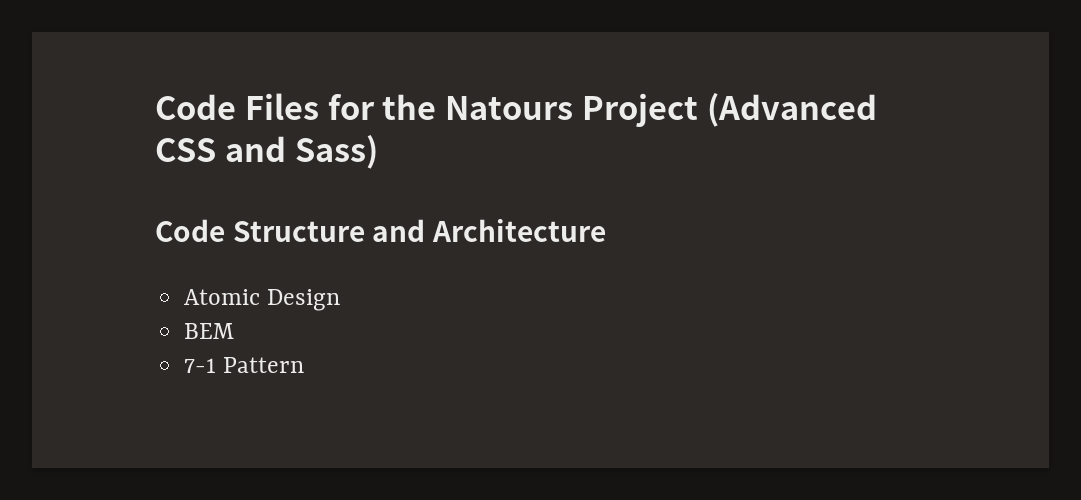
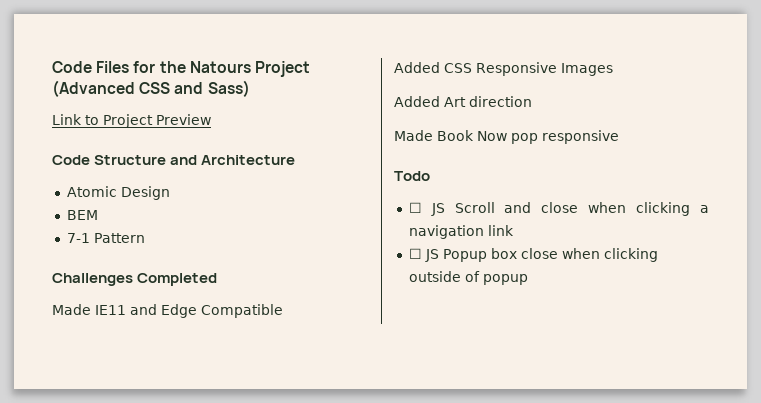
+ Link to Project Preview
+ Challenges Completed
+ Made IE11 and Edge Compatible
+ Added CSS Responsive Images
+ Added Art direction
+ Made Book Now pop responsive
+ Todo
+ ☐ JS Scroll and close when clicking a navigation link
+ ☐ JS Popup box close when clicking outside of popup

